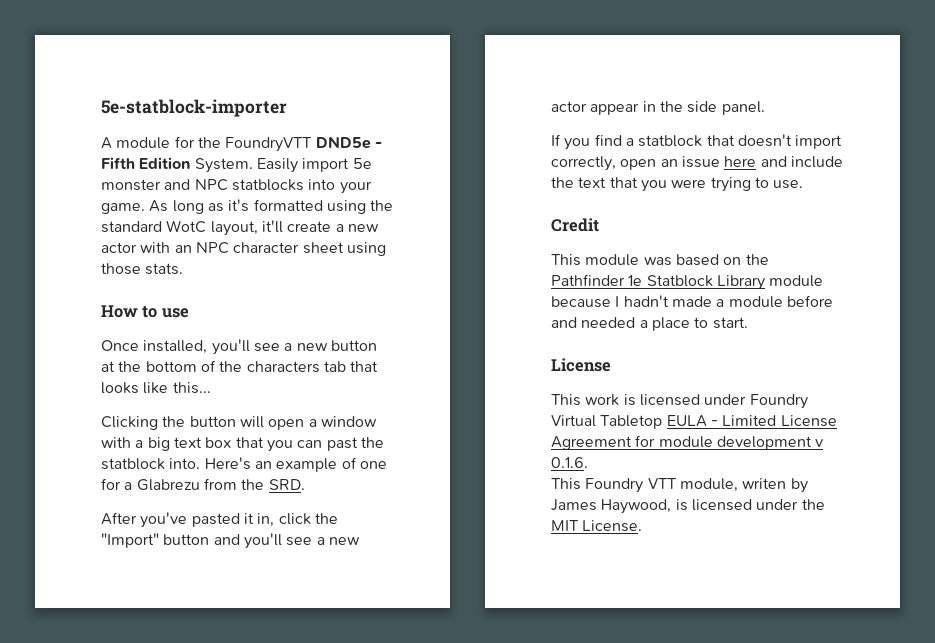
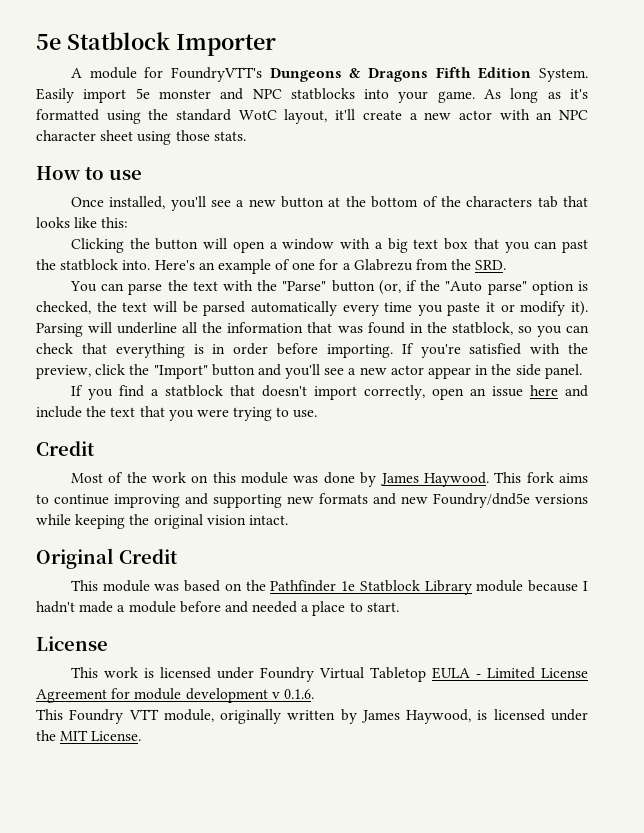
- 5e-statblock-importer
+ 5e Statblock Importer
- A module for the FoundryVTT DND5e - Fifth Edition System.
+ A module for FoundryVTT's Dungeons & Dragons Fifth Edition System.
- Once installed, you'll see a new button at the bottom of the characters tab that looks like this...
+ Once installed, you'll see a new button at the bottom of the characters tab that looks like this:
- After you've pasted it in, click the "Import" button and you'll see a new actor appear in the side panel.
+ You can parse the text with the "Parse" button (or, if the "Auto parse" option is checked, the text will be parsed automatically every time you paste it or modify it). Parsing will underline all the information that was found in the statblock, so you can check that everything is in order before importing. If you're satisfied with the preview, click the "Import" button and you'll see a new actor appear in the side panel.
+ Most of the work on this module was done by James Haywood. This fork aims to continue improving and supporting new formats and new Foundry/dnd5e versions while keeping the original vision intact.
+ Original Credit
- This Foundry VTT module, writen by James Haywood, is licensed under the MIT License.
+ This Foundry VTT module, originally written by James Haywood, is licensed under the MIT License.

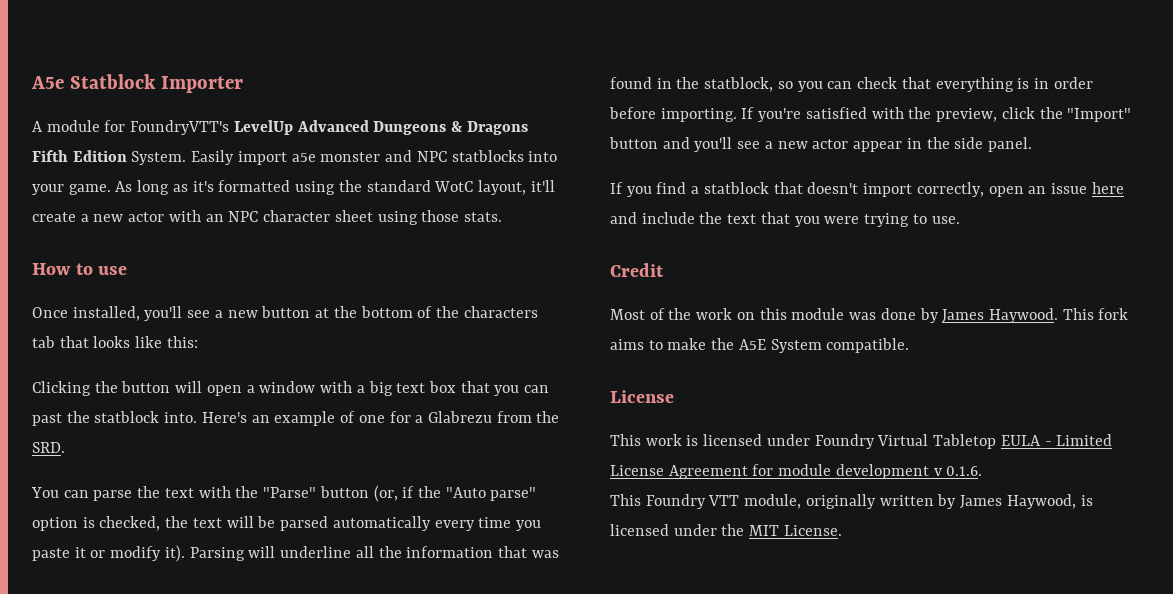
- 5e Statblock Importer
+ A5e Statblock Importer
- A module for FoundryVTT's Dungeons & Dragons Fifth Edition System.
+ A module for FoundryVTT's LevelUp Advanced Dungeons & Dragons Fifth Edition System.
- Easily import 5e monster and NPC statblocks into your game.
+ Easily import a5e monster and NPC statblocks into your game.
- This fork aims to continue improving and supporting new formats and new Foundry/dnd5e versions while keeping the original vision intact.
- Original Credit
- This module was based on the Pathfinder 1e Statblock Library module because I hadn't made a module before and needed a place to start.
+ This fork aims to make the A5E System compatible.

